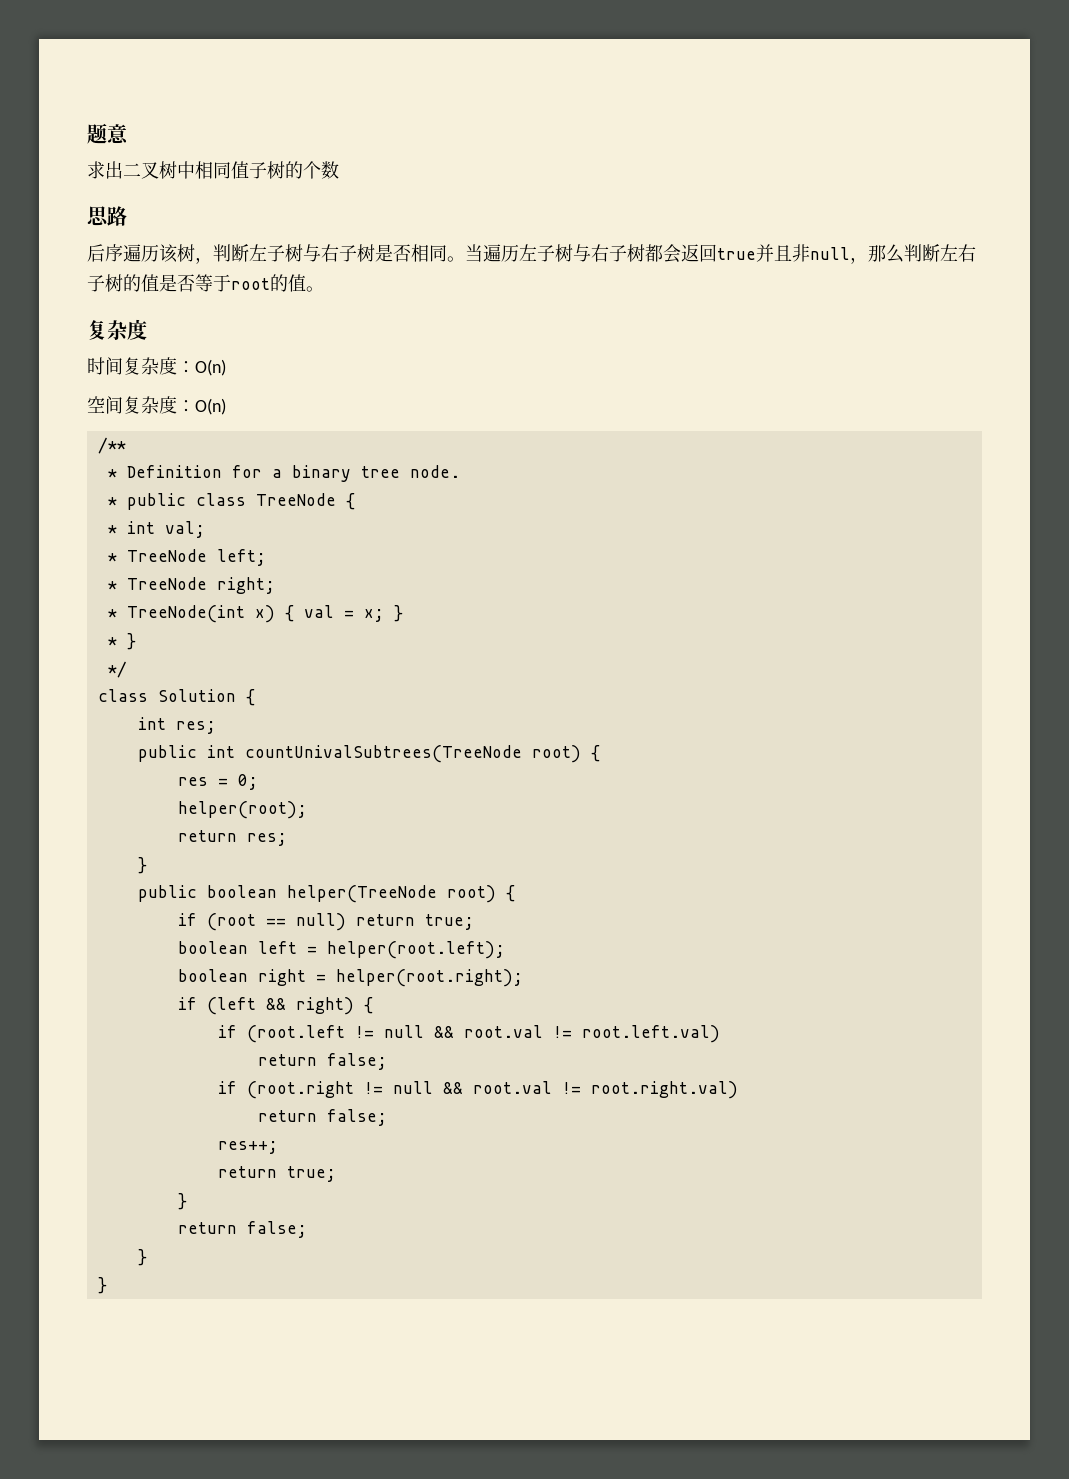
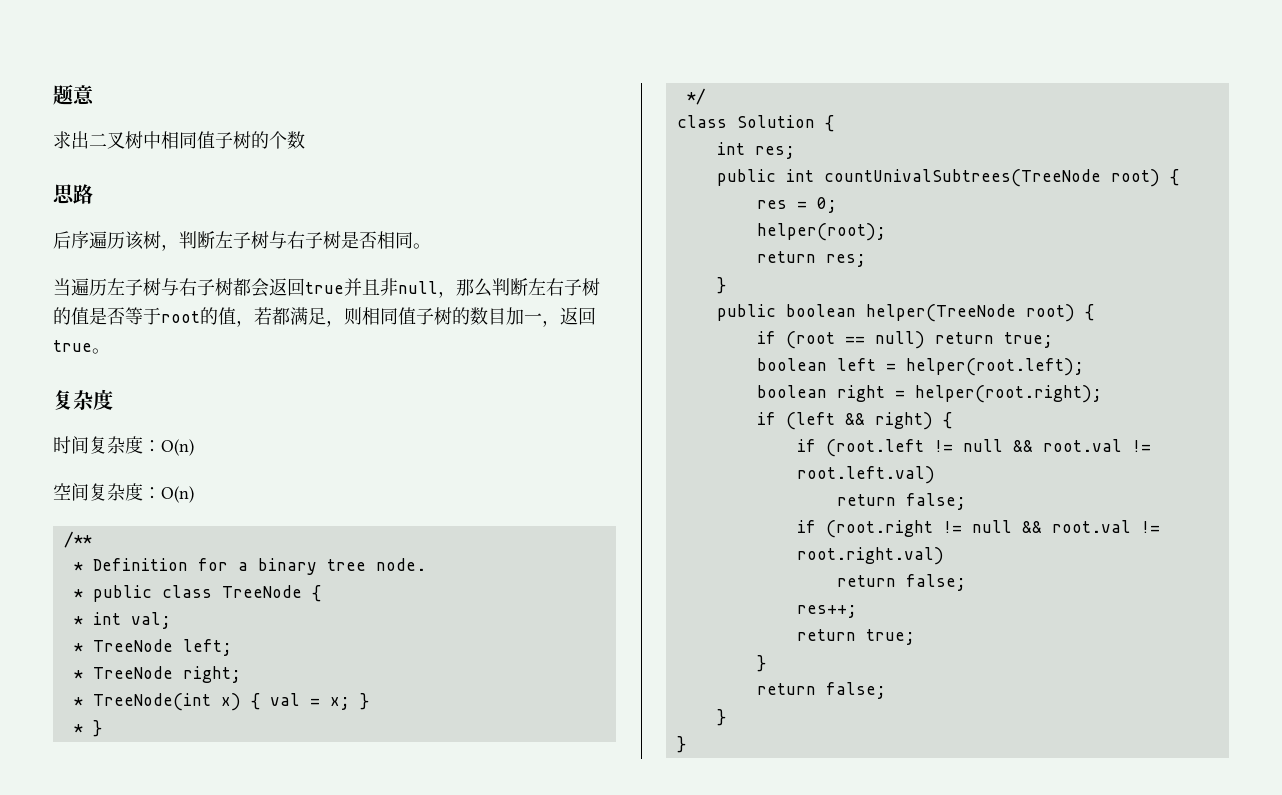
- 后序遍历该树，判断左子树与右子树是否相同。当遍历左子树与右子树都会返回true并且非null，那么判断左右子树的值是否等于root的值。
+ 后序遍历该树，判断左子树与右子树是否相同。
+ 当遍历左子树与右子树都会返回true并且非null，那么判断左右子树的值是否等于root的值，若都满足，则相同值子树的数目加一，返回true。

